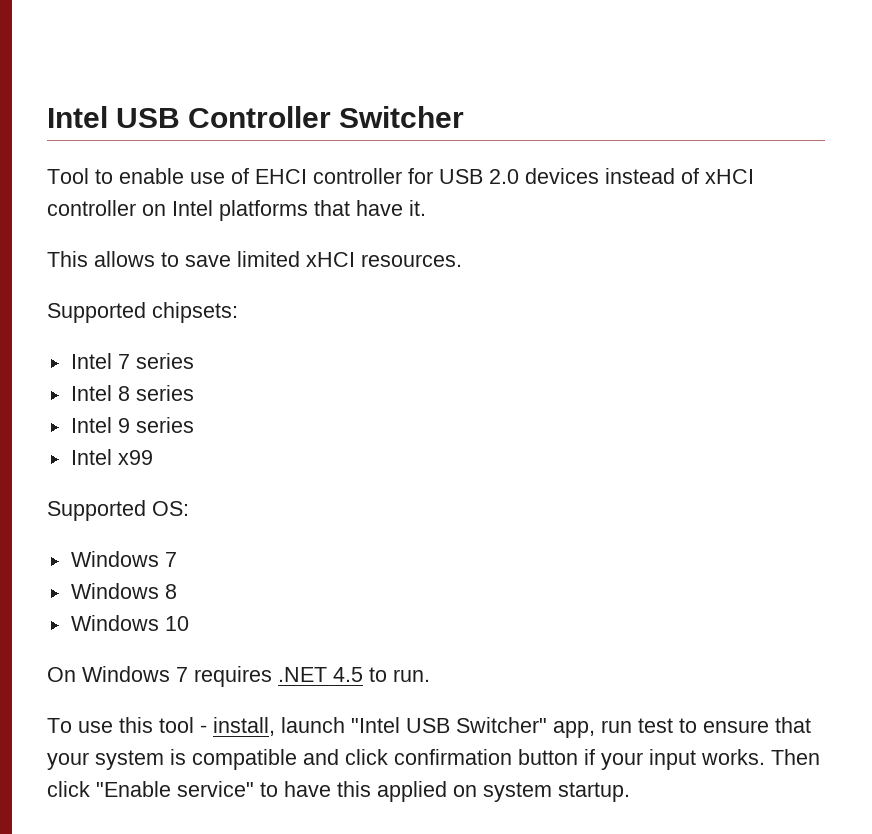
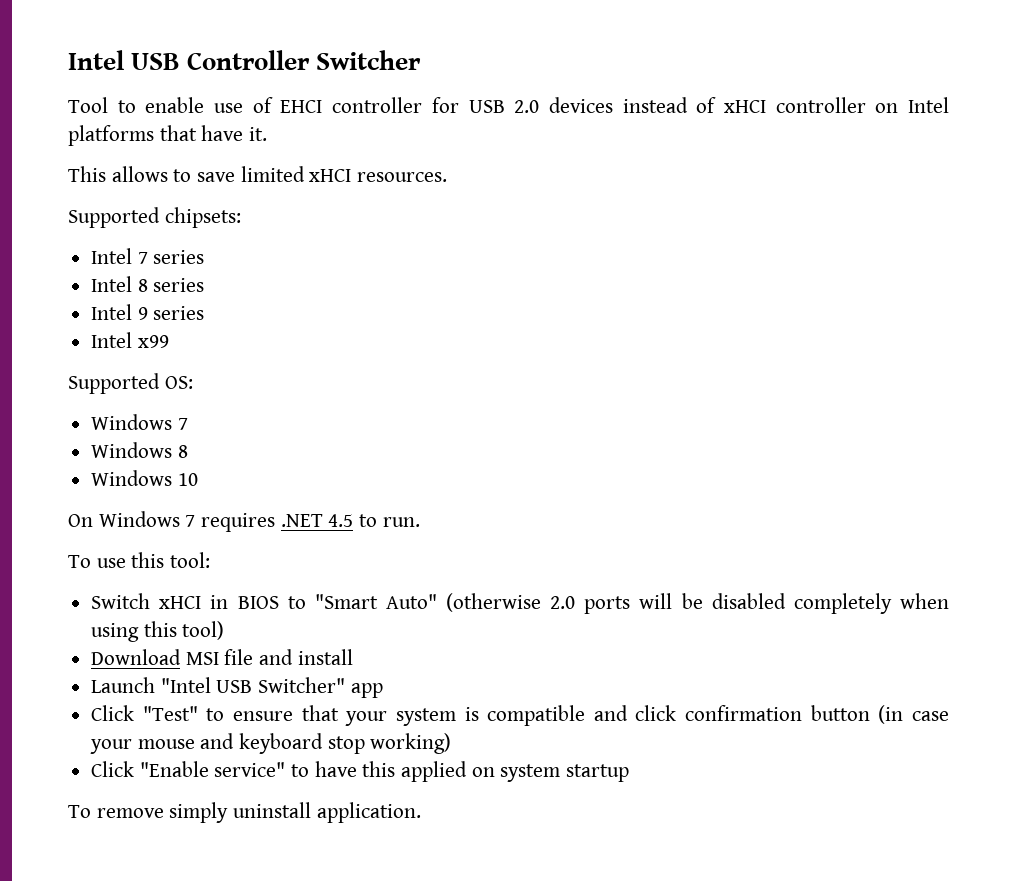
- To use this tool - install, launch "Intel USB Switcher" app, run test to ensure that your system is compatible and click confirmation button if your input works. Then click "Enable service" to have this applied on system startup.
+ To use this tool:
+ Switch xHCI in BIOS to "Smart Auto" (otherwise 2.0 ports will be disabled completely when using this tool)
+ Download MSI file and install
+ Launch "Intel USB Switcher" app
+ Click "Test" to ensure that your system is compatible and click confirmation button (in case your mouse and keyboard stop working)
+ Click "Enable service" to have this applied on system startup
+ To remove simply uninstall application.

